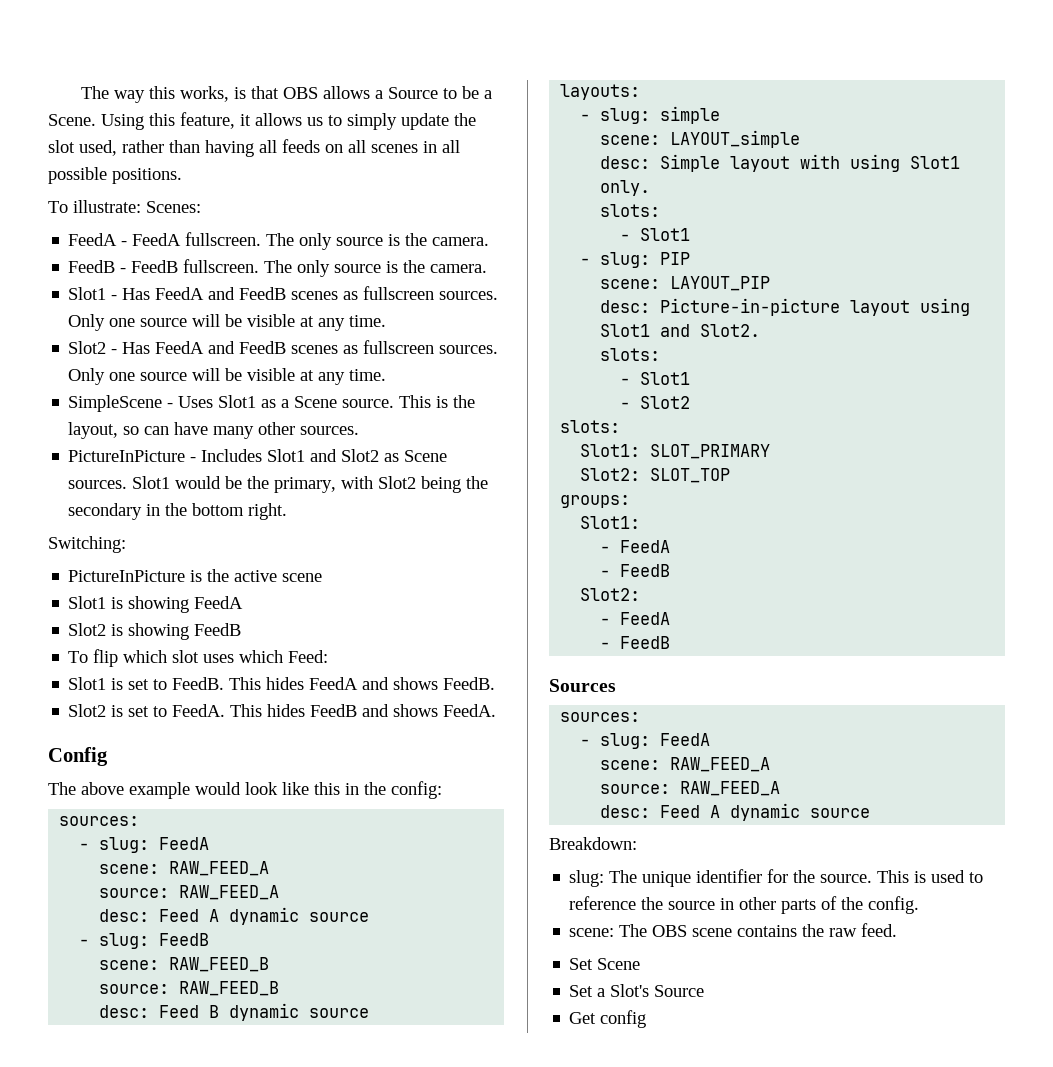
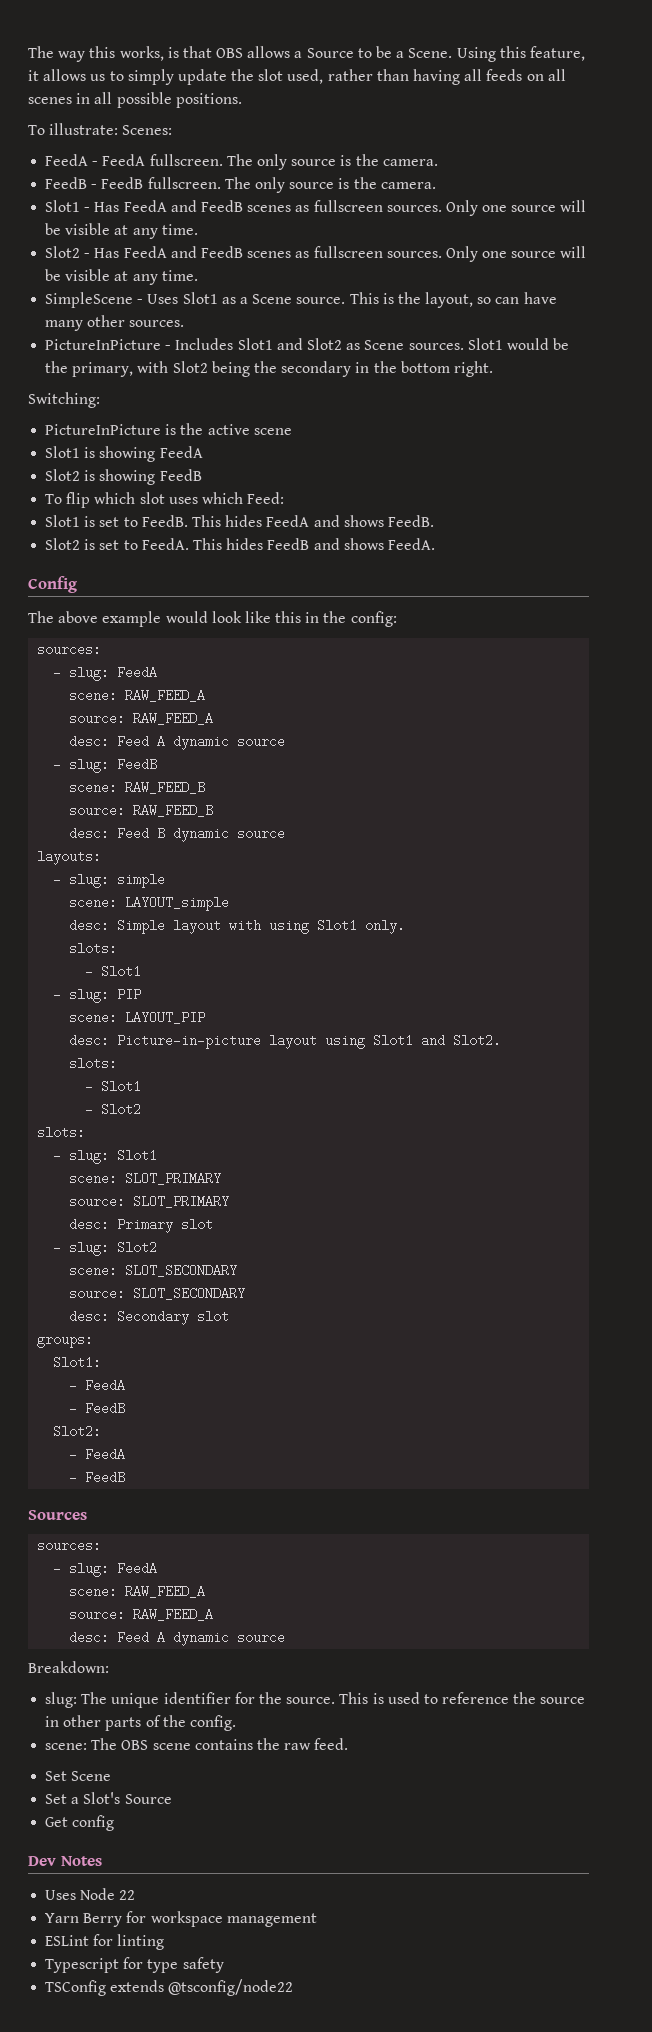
- Slot1: SLOT_PRIMARY
- Slot2: SLOT_TOP
+ - slug: Slot1
+ scene: SLOT_PRIMARY
+ source: SLOT_PRIMARY
+ desc: Primary slot
+ - slug: Slot2
+ scene: SLOT_SECONDARY
+ source: SLOT_SECONDARY
+ desc: Secondary slot
+ Dev Notes
+ Uses Node 22
+ Yarn Berry for workspace management
+ ESLint for linting
+ Typescript for type safety
+ TSConfig extends @tsconfig/node22

